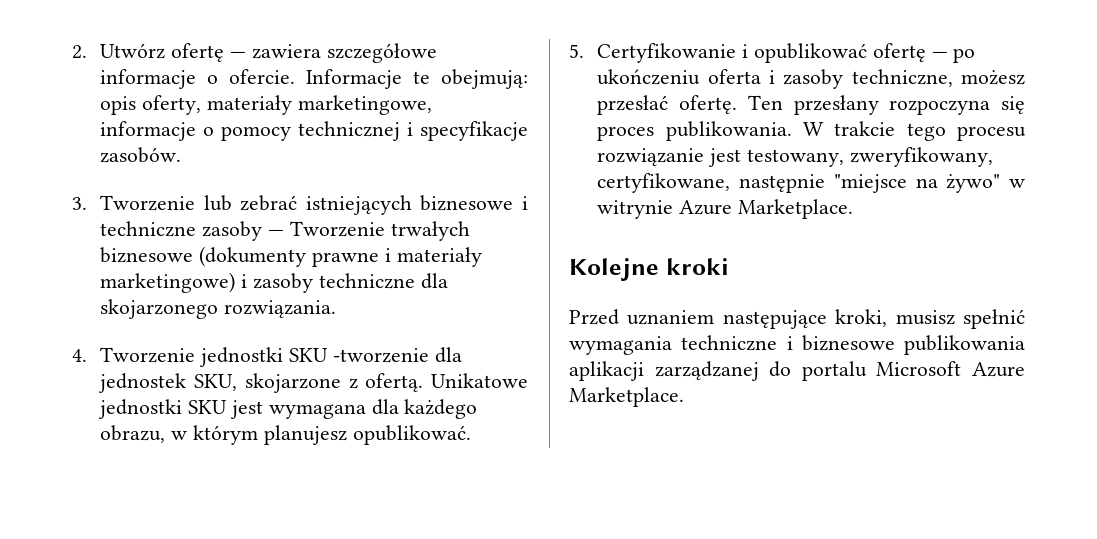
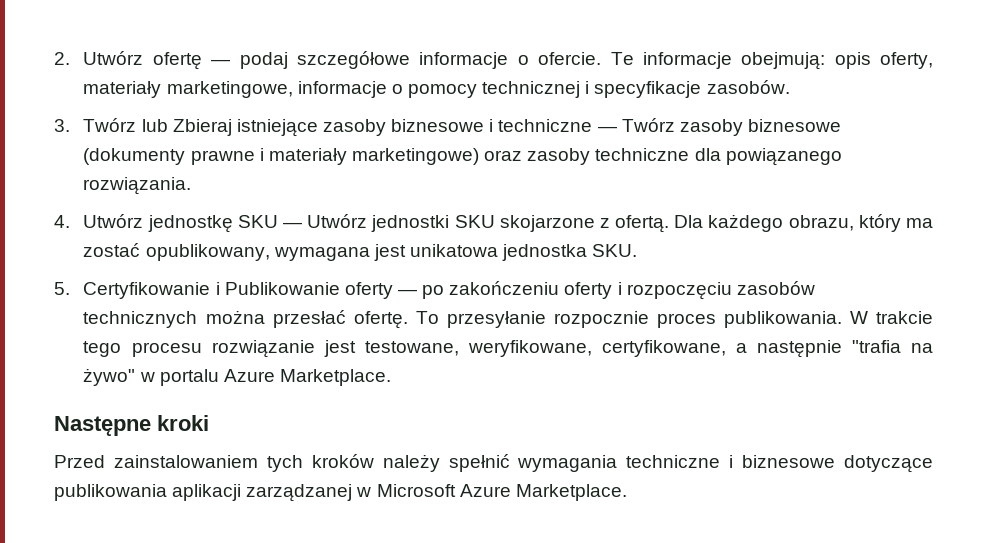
- 2. Utwórz ofertę — zawiera szczegółowe informacje o ofercie.
+ 2. Utwórz ofertę — podaj szczegółowe informacje o ofercie.
- Informacje te obejmują: opis oferty, materiały marketingowe, informacje o pomocy technicznej i specyfikacje zasobów.
+ Te informacje obejmują: opis oferty, materiały marketingowe, informacje o pomocy technicznej i specyfikacje zasobów.
- 3. Tworzenie lub zebrać istniejących biznesowe i techniczne zasoby — Tworzenie trwałych biznesowe (dokumenty prawne i materiały marketingowe) i zasoby techniczne dla skojarzonego rozwiązania.
+ 3. Twórz lub Zbieraj istniejące zasoby biznesowe i techniczne — Twórz zasoby biznesowe (dokumenty prawne i materiały marketingowe) oraz zasoby techniczne dla powiązanego rozwiązania.
- 4. Tworzenie jednostki SKU -tworzenie dla jednostek SKU, skojarzone z ofertą. Unikatowe jednostki SKU jest wymagana dla każdego obrazu, w którym planujesz opublikować.
- 5. Certyfikowanie i opublikować ofertę — po ukończeniu oferta i zasoby techniczne, możesz przesłać ofertę. Ten przesłany rozpoczyna się proces publikowania.
+ 4. Utwórz jednostkę SKU — Utwórz jednostki SKU skojarzone z ofertą. Dla każdego obrazu, który ma zostać opublikowany, wymagana jest unikatowa jednostka SKU.
+ 5. Certyfikowanie i Publikowanie oferty — po zakończeniu oferty i rozpoczęciu zasobów technicznych można przesłać ofertę. To przesyłanie rozpocznie proces publikowania.
- W trakcie tego procesu rozwiązanie jest testowany, zweryfikowany, certyfikowane, następnie "miejsce na żywo" w witrynie Azure Marketplace.
+ W trakcie tego procesu rozwiązanie jest testowane, weryfikowane, certyfikowane, a następnie "trafia na żywo" w portalu Azure Marketplace.
- Kolejne kroki
+ Następne kroki
- Przed uznaniem następujące kroki, musisz spełnić wymagania techniczne i biznesowe publikowania aplikacji zarządzanej do portalu Microsoft Azure Marketplace.
+ Przed zainstalowaniem tych kroków należy spełnić wymagania techniczne i biznesowe dotyczące publikowania aplikacji zarządzanej w Microsoft Azure Marketplace.

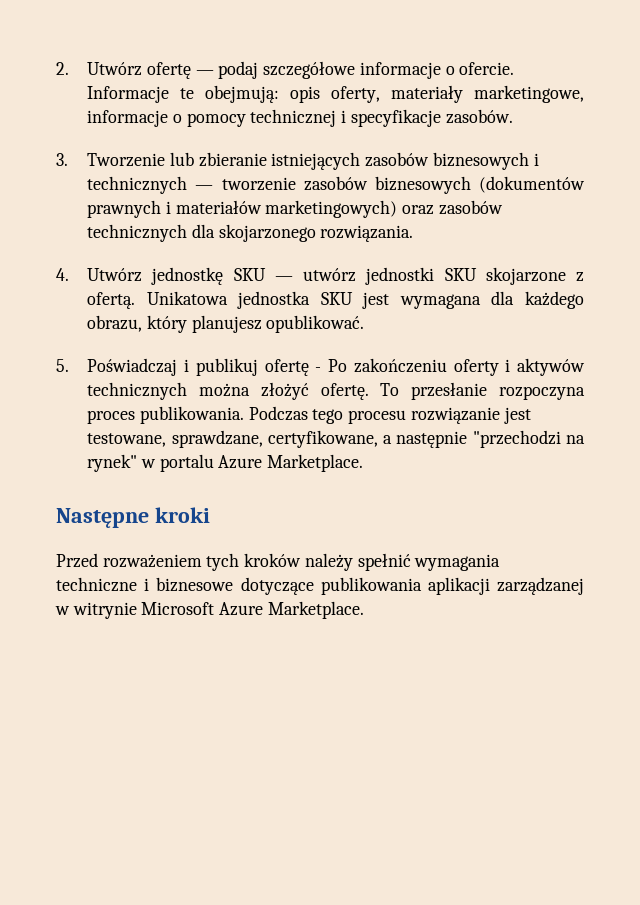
- Te informacje obejmują: opis oferty, materiały marketingowe, informacje o pomocy technicznej i specyfikacje zasobów.
+ Informacje te obejmują: opis oferty, materiały marketingowe, informacje o pomocy technicznej i specyfikacje zasobów.
- 3. Twórz lub Zbieraj istniejące zasoby biznesowe i techniczne — Twórz zasoby biznesowe (dokumenty prawne i materiały marketingowe) oraz zasoby techniczne dla powiązanego rozwiązania.
+ 3. Tworzenie lub zbieranie istniejących zasobów biznesowych i technicznych — tworzenie zasobów biznesowych (dokumentów prawnych i materiałów marketingowych) oraz zasobów technicznych dla skojarzonego rozwiązania.
- 4. Utwórz jednostkę SKU — Utwórz jednostki SKU skojarzone z ofertą.
+ 4. Utwórz jednostkę SKU — utwórz jednostki SKU skojarzone z ofertą.
- Dla każdego obrazu, który ma zostać opublikowany, wymagana jest unikatowa jednostka SKU.
- 5. Certyfikowanie i Publikowanie oferty — po zakończeniu oferty i rozpoczęciu zasobów technicznych można przesłać ofertę.
+ Unikatowa jednostka SKU jest wymagana dla każdego obrazu, który planujesz opublikować.
+ 5. Poświadczaj i publikuj ofertę - Po zakończeniu oferty i aktywów technicznych można złożyć ofertę.
- To przesyłanie rozpocznie proces publikowania. W trakcie tego procesu rozwiązanie jest testowane, weryfikowane, certyfikowane, a następnie "trafia na żywo" w portalu Azure Marketplace.
+ To przesłanie rozpoczyna proces publikowania. Podczas tego procesu rozwiązanie jest testowane, sprawdzane, certyfikowane, a następnie "przechodzi na rynek" w portalu Azure Marketplace.
- Przed zainstalowaniem tych kroków należy spełnić wymagania techniczne i biznesowe dotyczące publikowania aplikacji zarządzanej w Microsoft Azure Marketplace.
+ Przed rozważeniem tych kroków należy spełnić wymagania techniczne i biznesowe dotyczące publikowania aplikacji zarządzanej w witrynie Microsoft Azure Marketplace.

